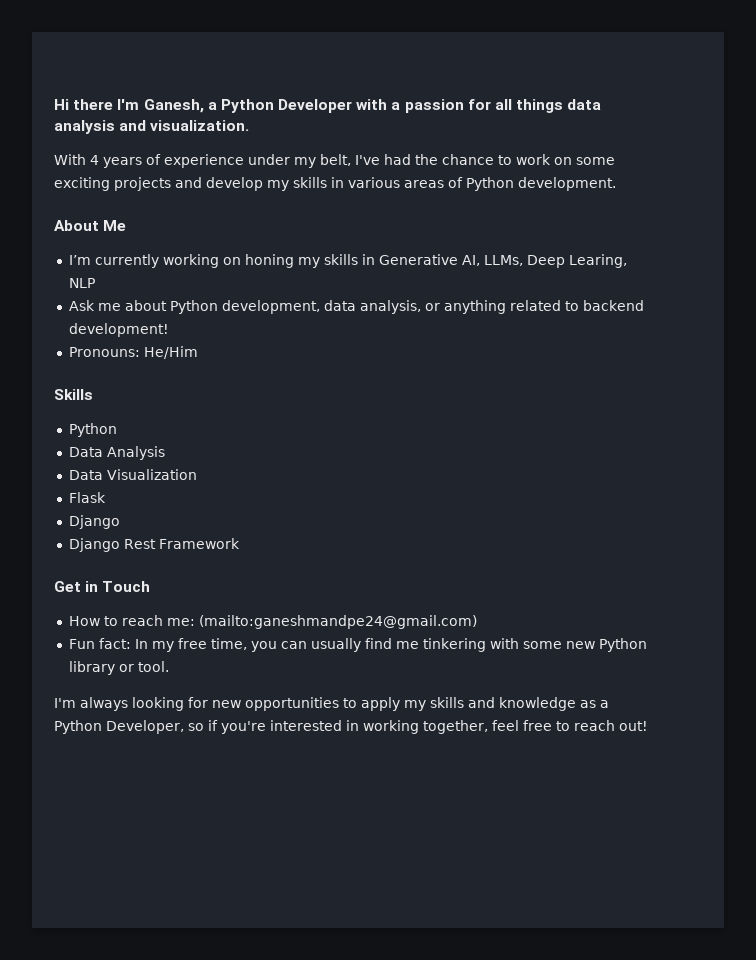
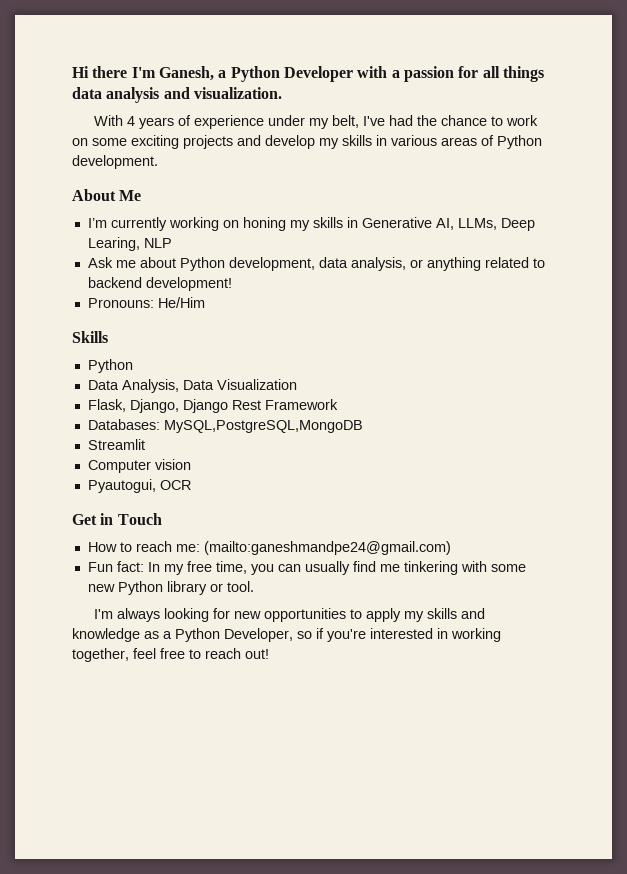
- Data Analysis
- Data Visualization
+ Data Analysis, Data Visualization
- Flask
- Django
- Django Rest Framework
+ Flask, Django, Django Rest Framework
+ Databases: MySQL,PostgreSQL,MongoDB
+ Streamlit
+ Computer vision
+ Pyautogui, OCR

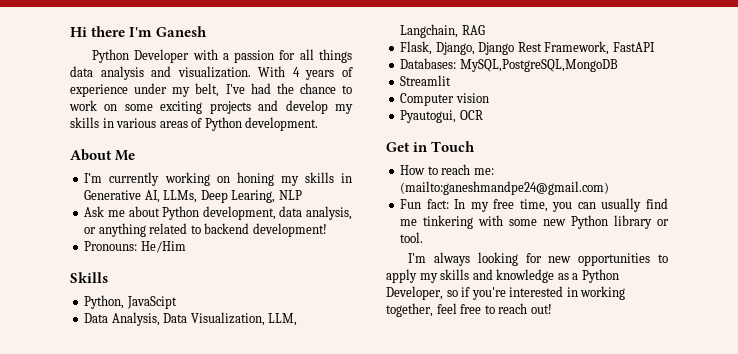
- Hi there I'm Ganesh, a Python Developer with a passion for all things data analysis and visualization.
- With 4 years of experience under my belt, I've had the chance to work on some exciting projects and develop my skills in various areas of Python development.
+ Hi there I'm Ganesh
+ Python Developer with a passion for all things data analysis and visualization. With 4 years of experience under my belt, I've had the chance to work on some exciting projects and develop my skills in various areas of Python development.
  Skills
- Python
+ Python, JavaScipt
- Data Analysis, Data Visualization
+ Data Analysis, Data Visualization, LLM, Langchain, RAG
- Flask, Django, Django Rest Framework
+ Flask, Django, Django Rest Framework, FastAPI

